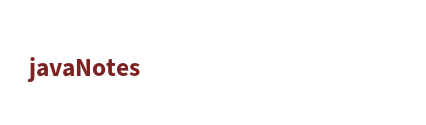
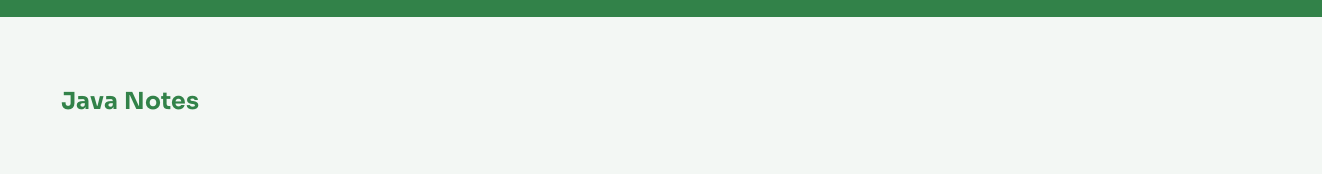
- javaNotes
+ Java Notes

